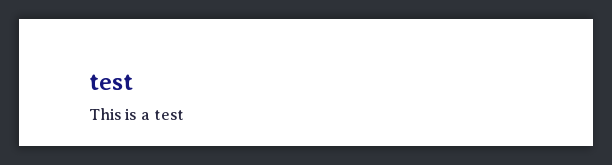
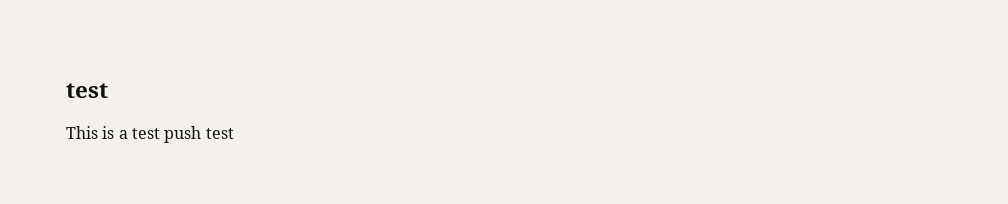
- This is a test
+ This is a test push test

